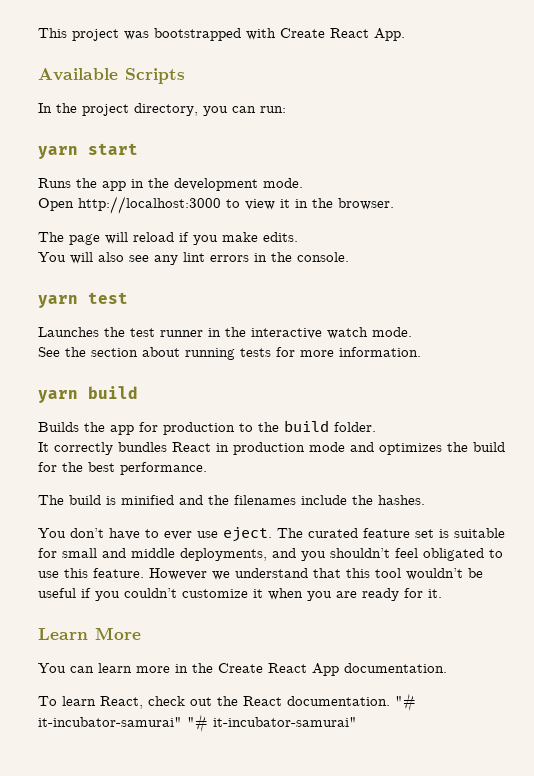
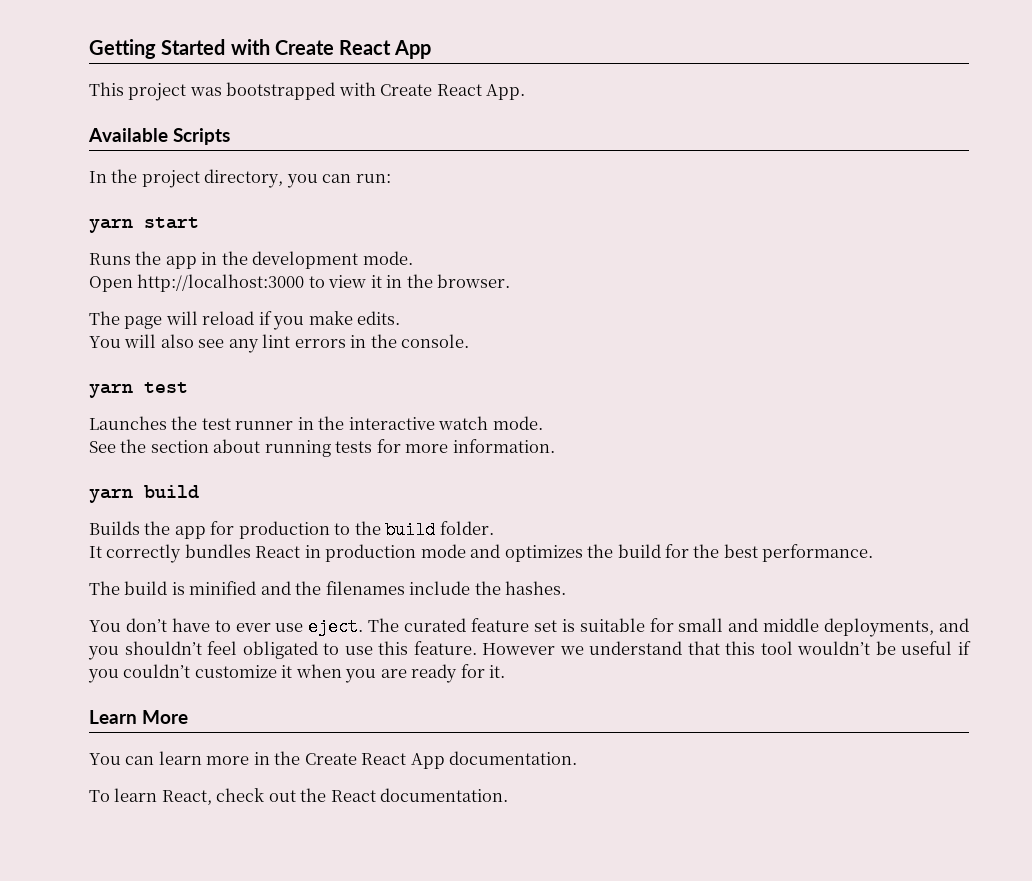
+ Getting Started with Create React App
- "# it-incubator-samurai" "# it-incubator-samurai"

